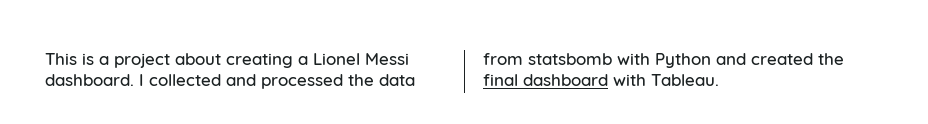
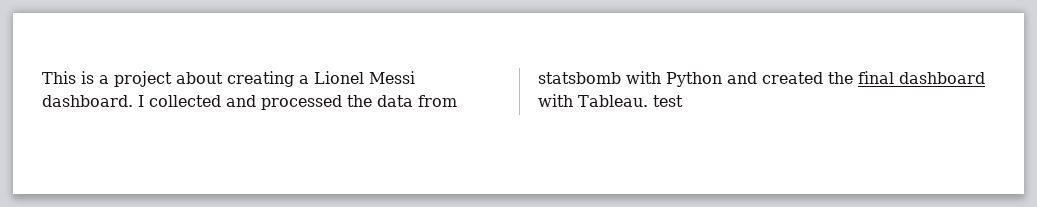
- I collected and processed the data from statsbomb with Python and created the final dashboard with Tableau.
+ I collected and processed the data from statsbomb with Python and created the final dashboard with Tableau. test

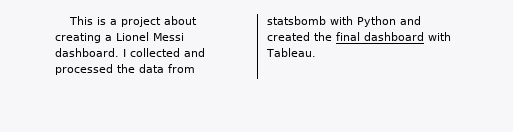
- I collected and processed the data from statsbomb with Python and created the final dashboard with Tableau. test
+ I collected and processed the data from statsbomb with Python and created the final dashboard with Tableau.

